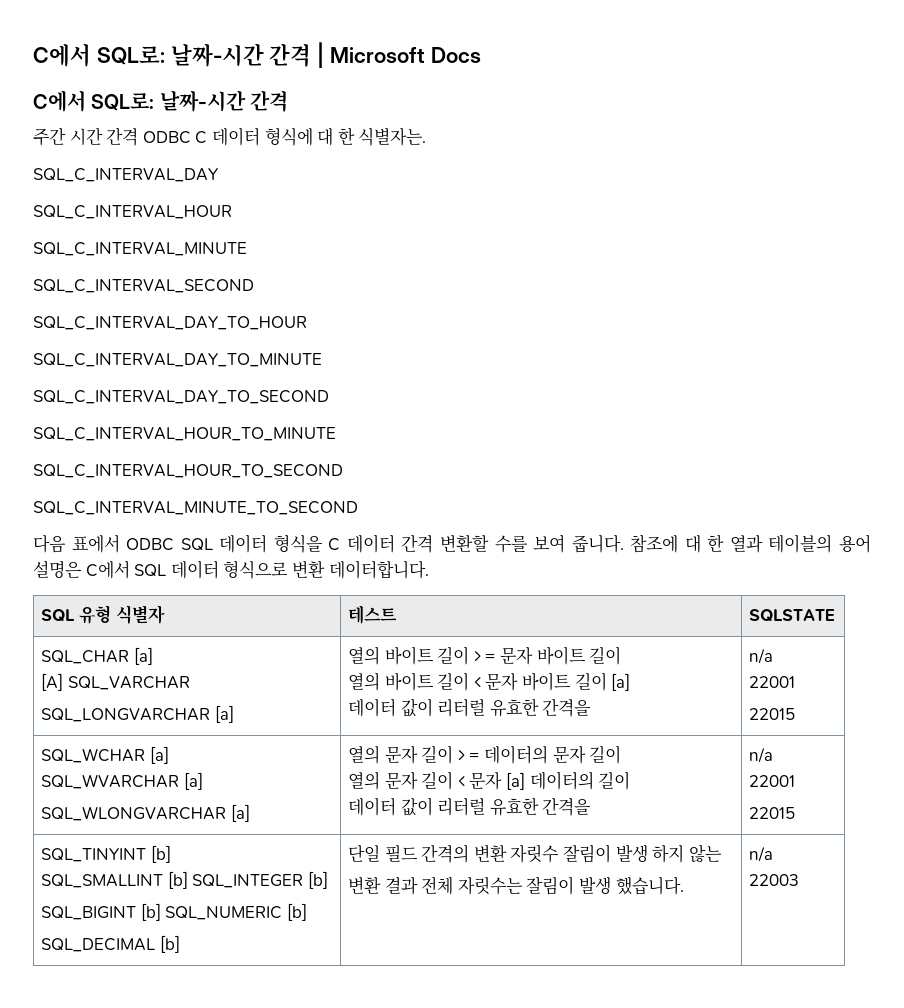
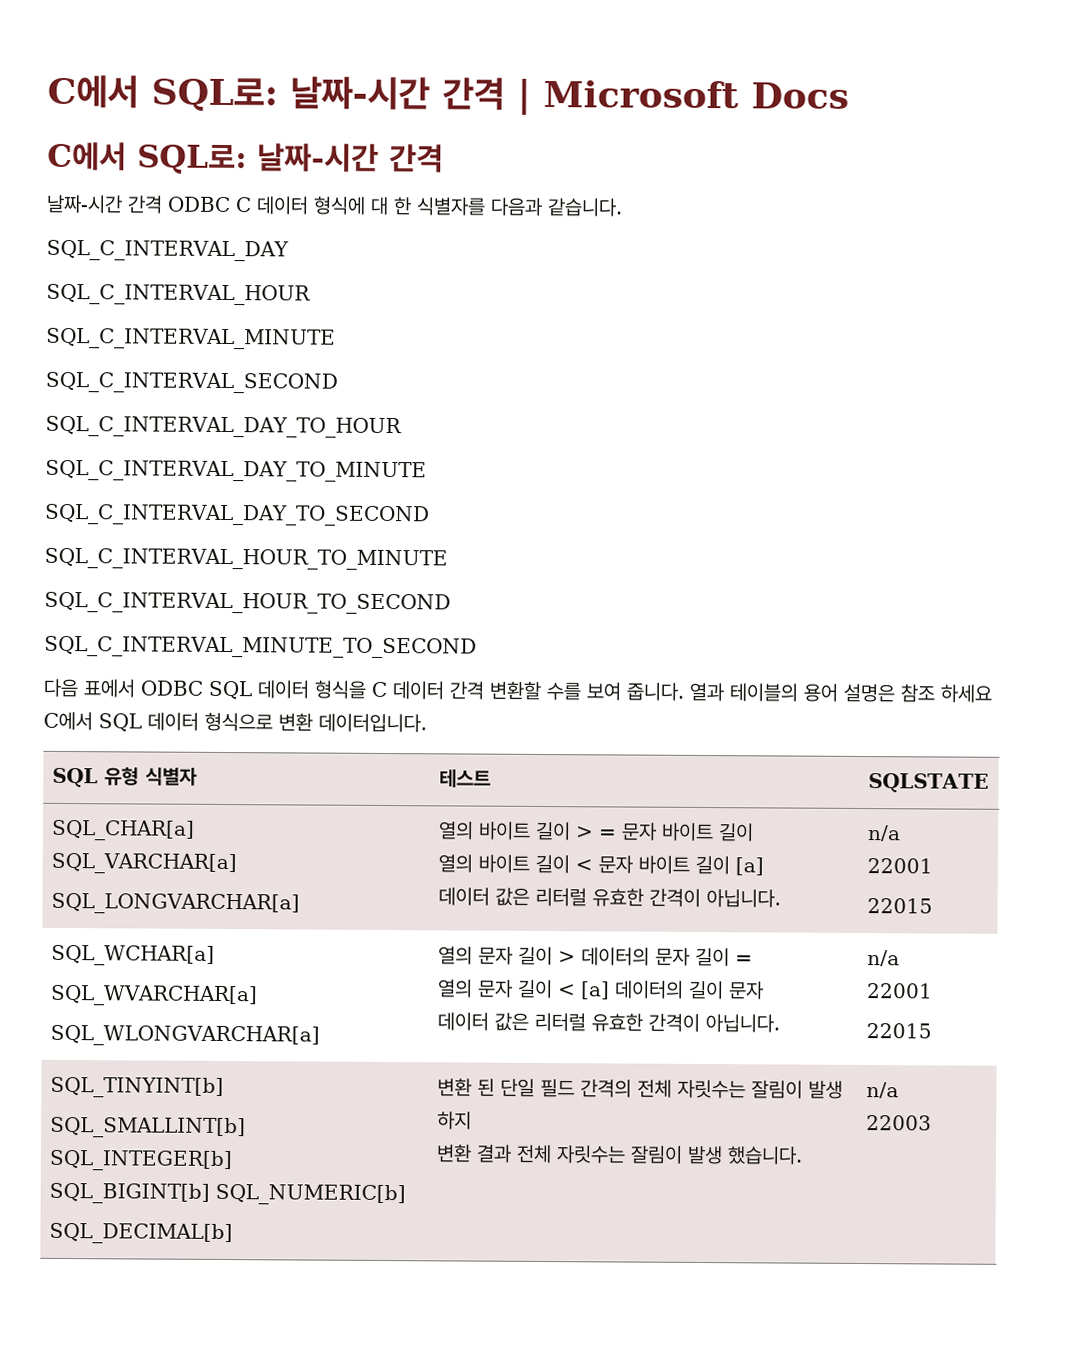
- 주간 시간 간격 ODBC C 데이터 형식에 대 한 식별자는.
+ 날짜-시간 간격 ODBC C 데이터 형식에 대 한 식별자를 다음과 같습니다.
- 참조에 대 한 열과 테이블의 용어 설명은 C에서 SQL 데이터 형식으로 변환 데이터합니다.
+ 열과 테이블의 용어 설명은 참조 하세요 C에서 SQL 데이터 형식으로 변환 데이터입니다.
- SQL_CHAR [a]
- [A] SQL_VARCHAR
- SQL_LONGVARCHAR [a] | 열의 바이트 길이 > = 문자 바이트 길이
+ SQL_CHAR[a]
+ SQL_VARCHAR[a]
+ SQL_LONGVARCHAR[a] | 열의 바이트 길이 > = 문자 바이트 길이
  열의 바이트 길이 < 문자 바이트 길이 [a]
- 데이터 값이 리터럴 유효한 간격을 | n/a
+ 데이터 값은 리터럴 유효한 간격이 아닙니다. | n/a
  22001
  22015
- SQL_WCHAR [a]
- SQL_WVARCHAR [a]
- SQL_WLONGVARCHAR [a] | 열의 문자 길이 > = 데이터의 문자 길이
- 열의 문자 길이 < 문자 [a] 데이터의 길이
- 데이터 값이 리터럴 유효한 간격을 | n/a
+ SQL_WCHAR[a]
+ SQL_WVARCHAR[a]
+ SQL_WLONGVARCHAR[a] | 열의 문자 길이 > 데이터의 문자 길이 =
+ 열의 문자 길이 < [a] 데이터의 길이 문자
+ 데이터 값은 리터럴 유효한 간격이 아닙니다. | n/a
  22001
  22015
- SQL_TINYINT [b]
- SQL_SMALLINT [b] SQL_INTEGER [b]
- SQL_BIGINT [b] SQL_NUMERIC [b]
- SQL_DECIMAL [b] | 단일 필드 간격의 변환 자릿수 잘림이 발생 하지 않는
+ SQL_TINYINT[b]
+ SQL_SMALLINT[b] SQL_INTEGER[b]
+ SQL_BIGINT[b] SQL_NUMERIC[b]
+ SQL_DECIMAL[b] | 변환 된 단일 필드 간격의 전체 자릿수는 잘림이 발생 하지

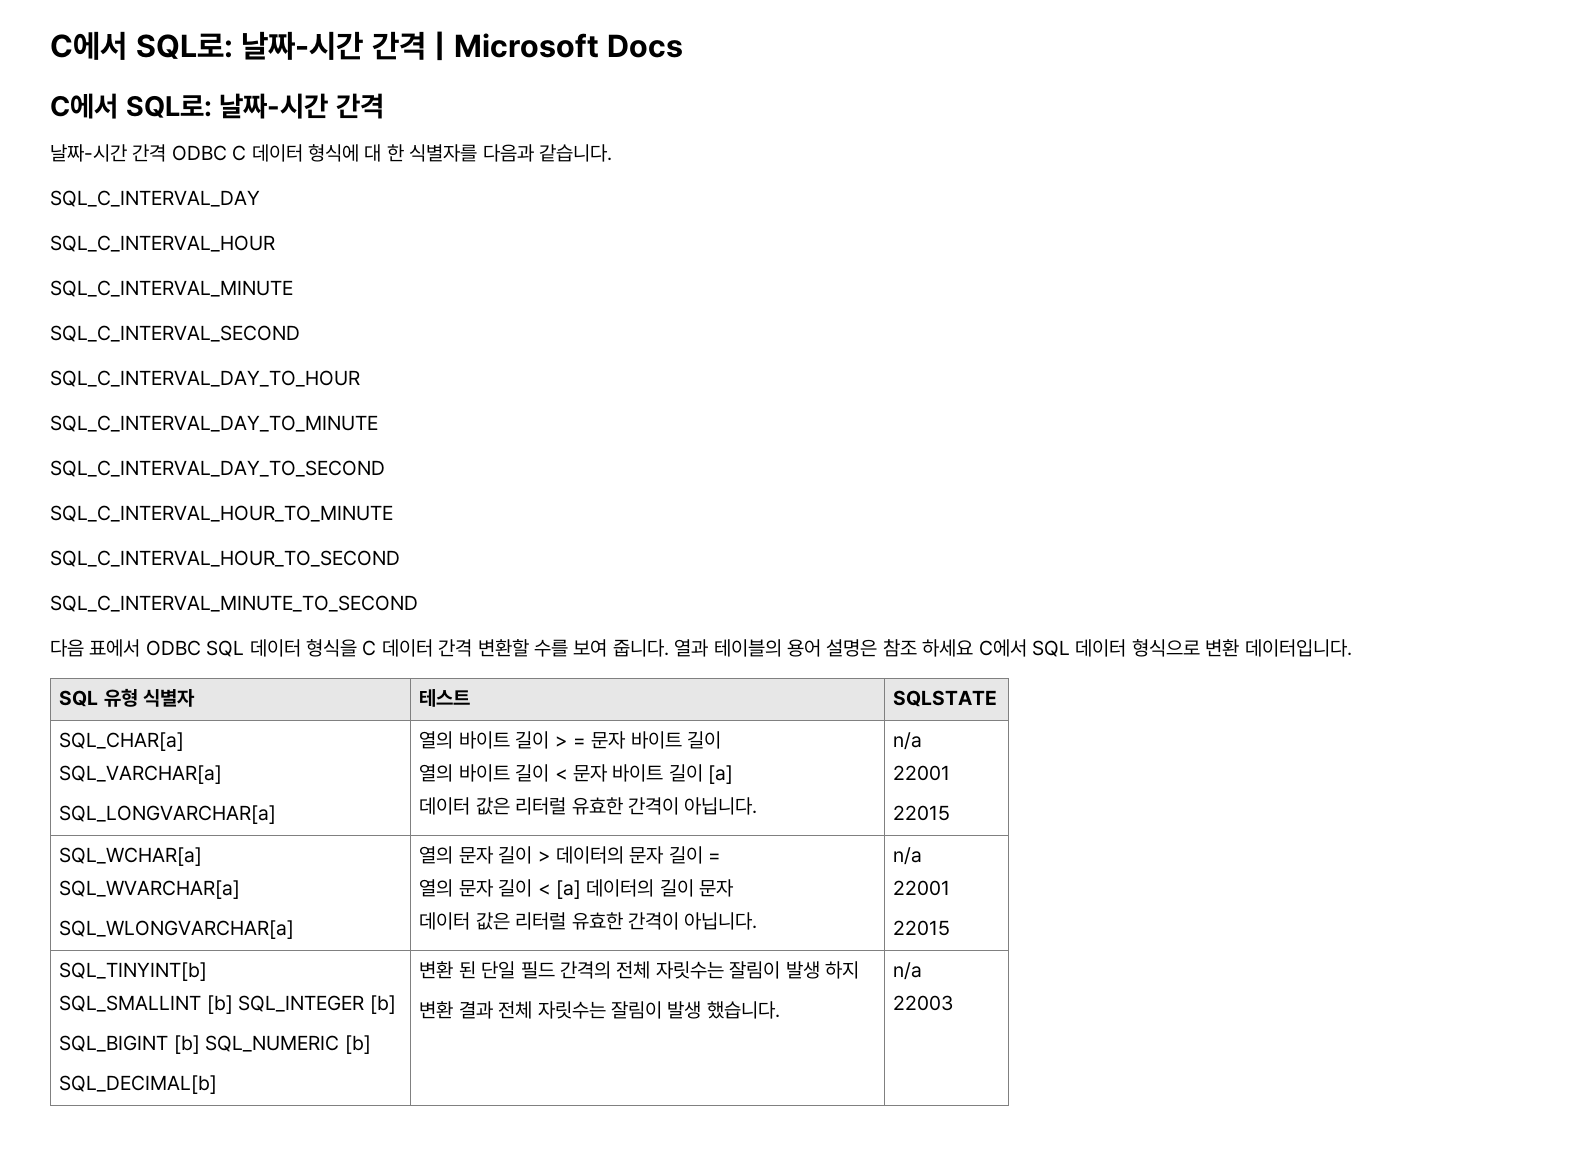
  SQL_TINYINT[b]
- SQL_SMALLINT[b] SQL_INTEGER[b]
- SQL_BIGINT[b] SQL_NUMERIC[b]
+ SQL_SMALLINT [b] SQL_INTEGER [b]
+ SQL_BIGINT [b] SQL_NUMERIC [b]

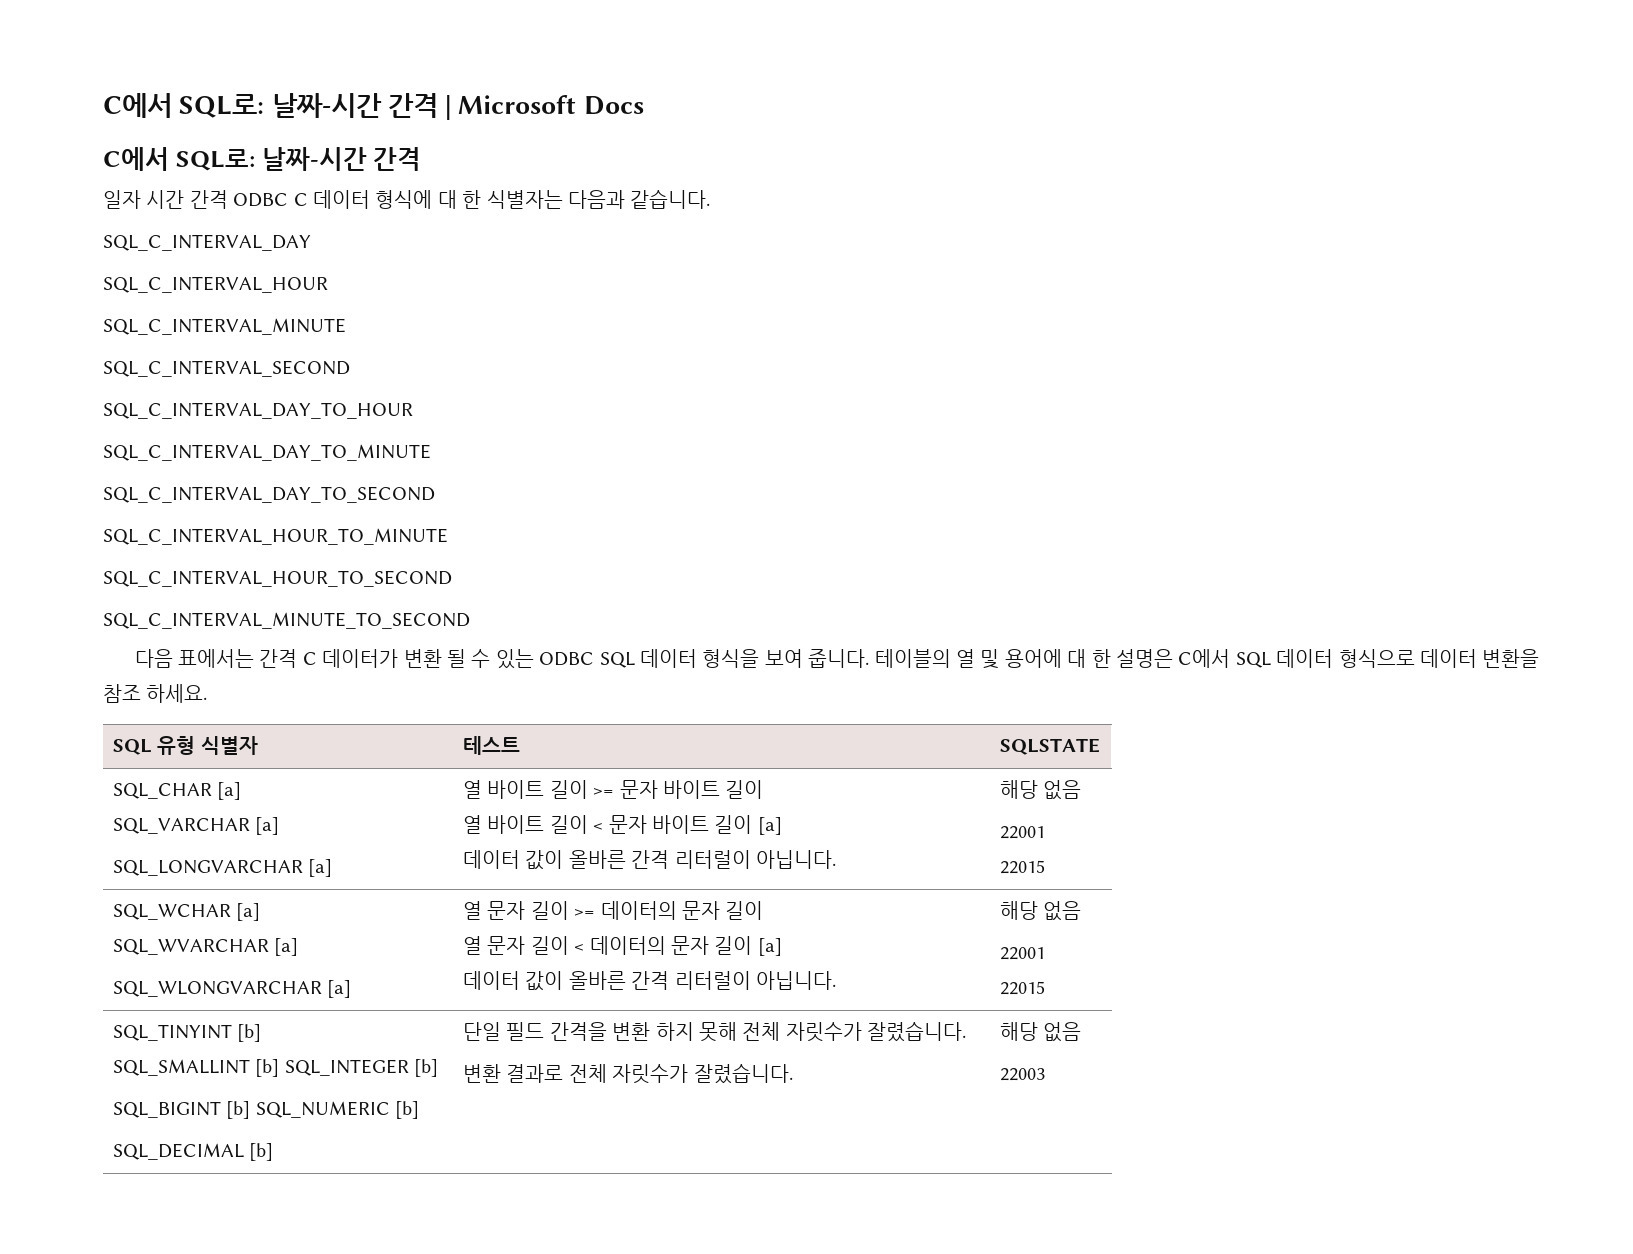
- 날짜-시간 간격 ODBC C 데이터 형식에 대 한 식별자를 다음과 같습니다.
+ 일자 시간 간격 ODBC C 데이터 형식에 대 한 식별자는 다음과 같습니다.
- 다음 표에서 ODBC SQL 데이터 형식을 C 데이터 간격 변환할 수를 보여 줍니다. 열과 테이블의 용어 설명은 참조 하세요 C에서 SQL 데이터 형식으로 변환 데이터입니다.
+ 다음 표에서는 간격 C 데이터가 변환 될 수 있는 ODBC SQL 데이터 형식을 보여 줍니다. 테이블의 열 및 용어에 대 한 설명은 C에서 SQL 데이터 형식으로 데이터 변환을 참조 하세요.
- SQL_CHAR[a]
- SQL_VARCHAR[a]
- SQL_LONGVARCHAR[a] | 열의 바이트 길이 > = 문자 바이트 길이
- 열의 바이트 길이 < 문자 바이트 길이 [a]
- 데이터 값은 리터럴 유효한 간격이 아닙니다. | n/a
+ SQL_CHAR [a]
+ SQL_VARCHAR [a]
+ SQL_LONGVARCHAR [a] | 열 바이트 길이 >= 문자 바이트 길이
+ 열 바이트 길이 < 문자 바이트 길이 [a]
+ 데이터 값이 올바른 간격 리터럴이 아닙니다. | 해당 없음
  22001
  22015
- SQL_WCHAR[a]
- SQL_WVARCHAR[a]
- SQL_WLONGVARCHAR[a] | 열의 문자 길이 > 데이터의 문자 길이 =
- 열의 문자 길이 < [a] 데이터의 길이 문자
- 데이터 값은 리터럴 유효한 간격이 아닙니다. | n/a
+ SQL_WCHAR [a]
+ SQL_WVARCHAR [a]
+ SQL_WLONGVARCHAR [a] | 열 문자 길이 >= 데이터의 문자 길이
+ 열 문자 길이 < 데이터의 문자 길이 [a]
+ 데이터 값이 올바른 간격 리터럴이 아닙니다. | 해당 없음
  22001
  22015
- SQL_TINYINT[b]
+ SQL_TINYINT [b]
  SQL_SMALLINT [b] SQL_INTEGER [b]
  SQL_BIGINT [b] SQL_NUMERIC [b]
- SQL_DECIMAL[b] | 변환 된 단일 필드 간격의 전체 자릿수는 잘림이 발생 하지
- 변환 결과 전체 자릿수는 잘림이 발생 했습니다. | n/a
+ SQL_DECIMAL [b] | 단일 필드 간격을 변환 하지 못해 전체 자릿수가 잘렸습니다.
+ 변환 결과로 전체 자릿수가 잘렸습니다. | 해당 없음

